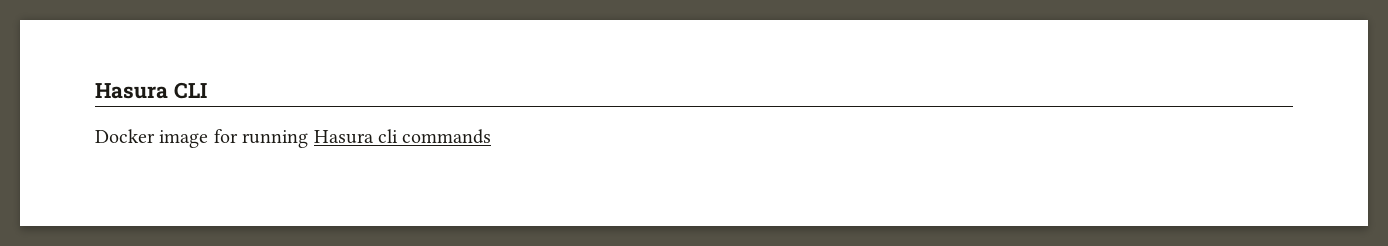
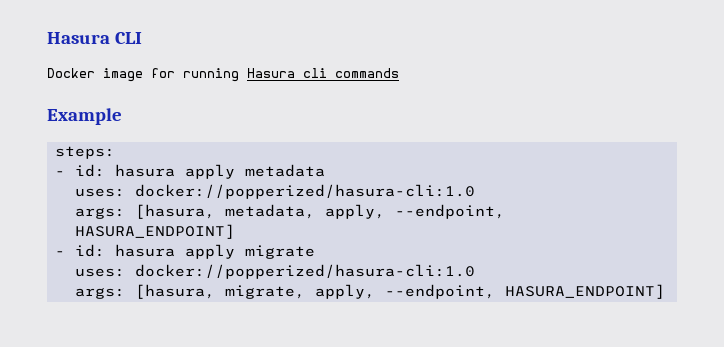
+ Example
+ steps:
+ - id: hasura apply metadata
+ uses: docker://popperized/hasura-cli:1.0
+ args: [hasura, metadata, apply, --endpoint, HASURA_ENDPOINT]
+ - id: hasura apply migrate
+ uses: docker://popperized/hasura-cli:1.0
+ args: [hasura, migrate, apply, --endpoint, HASURA_ENDPOINT]

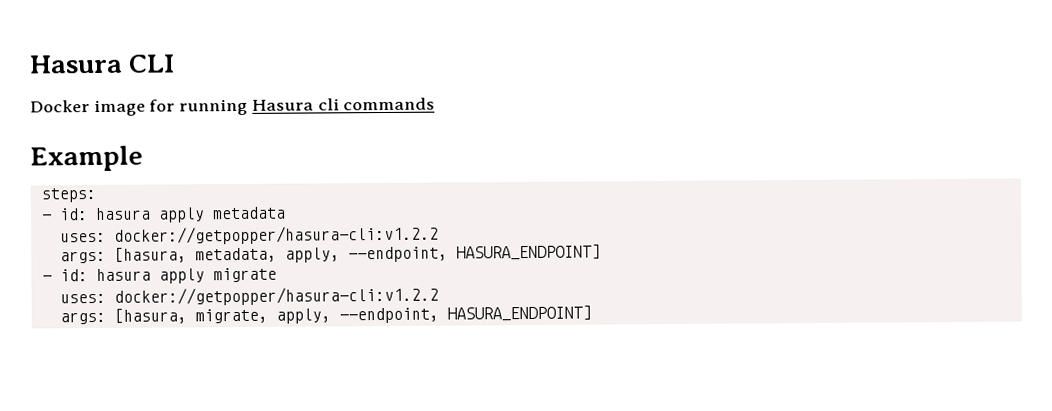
  - id: hasura apply metadata
- uses: docker://popperized/hasura-cli:1.0
+ uses: docker://getpopper/hasura-cli:v1.2.2
  - id: hasura apply migrate
- uses: docker://popperized/hasura-cli:1.0
+ uses: docker://getpopper/hasura-cli:v1.2.2

